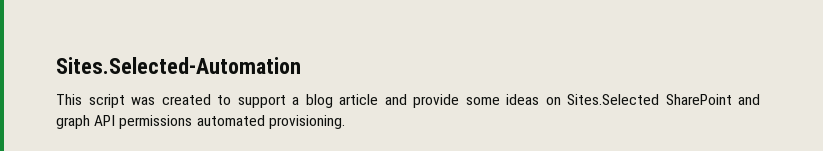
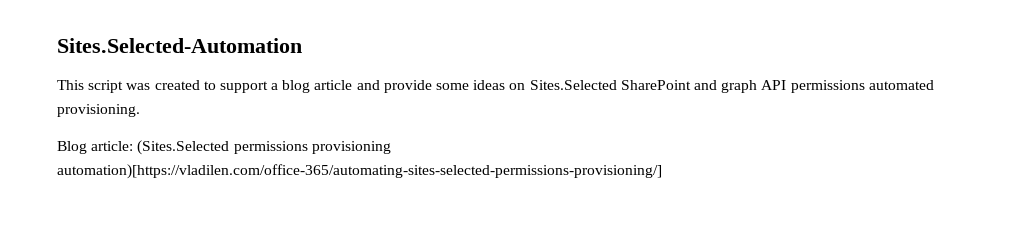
+ Blog article: (Sites.Selected permissions provisioning automation)[https://vladilen.com/office-365/automating-sites-selected-permissions-provisioning/]

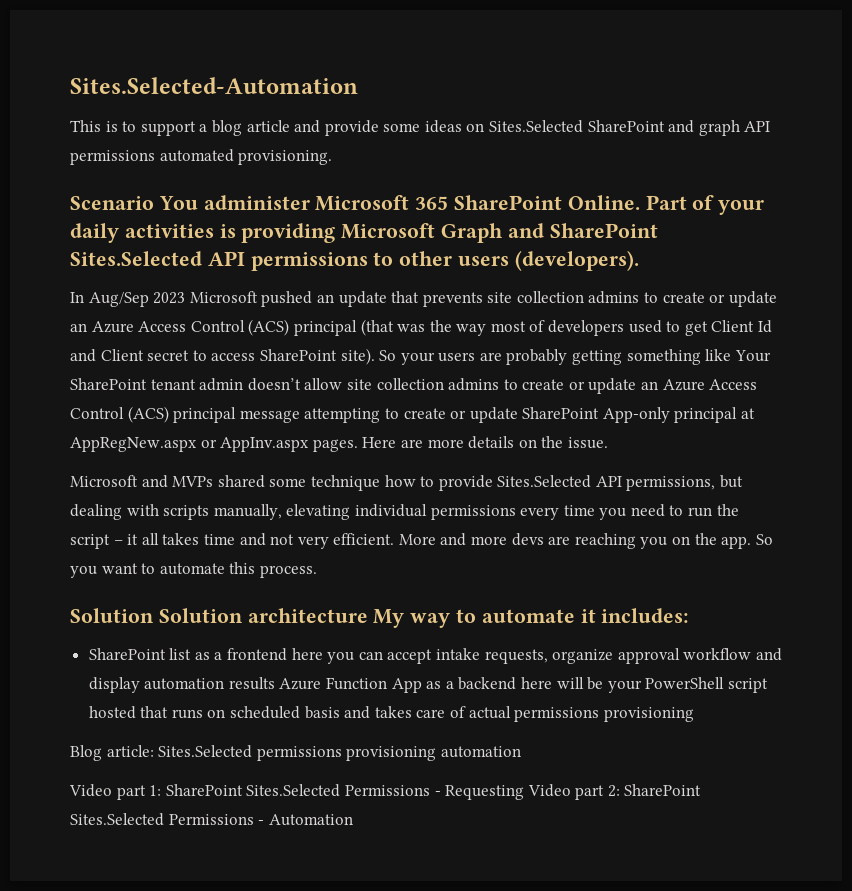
- This script was created to support a blog article and provide some ideas on Sites.Selected SharePoint and graph API permissions automated provisioning.
+ This is to support a blog article and provide some ideas on Sites.Selected SharePoint and graph API permissions automated provisioning.
+ Scenario You administer Microsoft 365 SharePoint Online. Part of your daily activities is providing Microsoft Graph and SharePoint Sites.Selected API permissions to other users (developers).
+ In Aug/Sep 2023 Microsoft pushed an update that prevents site collection admins to create or update an Azure Access Control (ACS) principal (that was the way most of developers used to get Client Id and Client secret to access SharePoint site). So your users are probably getting something like Your SharePoint tenant admin doesn’t allow site collection admins to create or update an Azure Access Control (ACS) principal message attempting to create or update SharePoint App-only principal at AppRegNew.aspx or AppInv.aspx pages. Here are more details on the issue.
+ Microsoft and MVPs shared some technique how to provide Sites.Selected API permissions, but dealing with scripts manually, elevating individual permissions every time you need to run the script – it all takes time and not very efficient. More and more devs are reaching you on the app. So you want to automate this process.
+ Solution Solution architecture My way to automate it includes:
+ SharePoint list as a frontend here you can accept intake requests, organize approval workflow and display automation results Azure Function App as a backend here will be your PowerShell script hosted that runs on scheduled basis and takes care of actual permissions provisioning
- Blog article: (Sites.Selected permissions provisioning automation)[https://vladilen.com/office-365/automating-sites-selected-permissions-provisioning/]
+ Blog article: Sites.Selected permissions provisioning automation
+ Video part 1: SharePoint Sites.Selected Permissions - Requesting Video part 2: SharePoint Sites.Selected Permissions - Automation

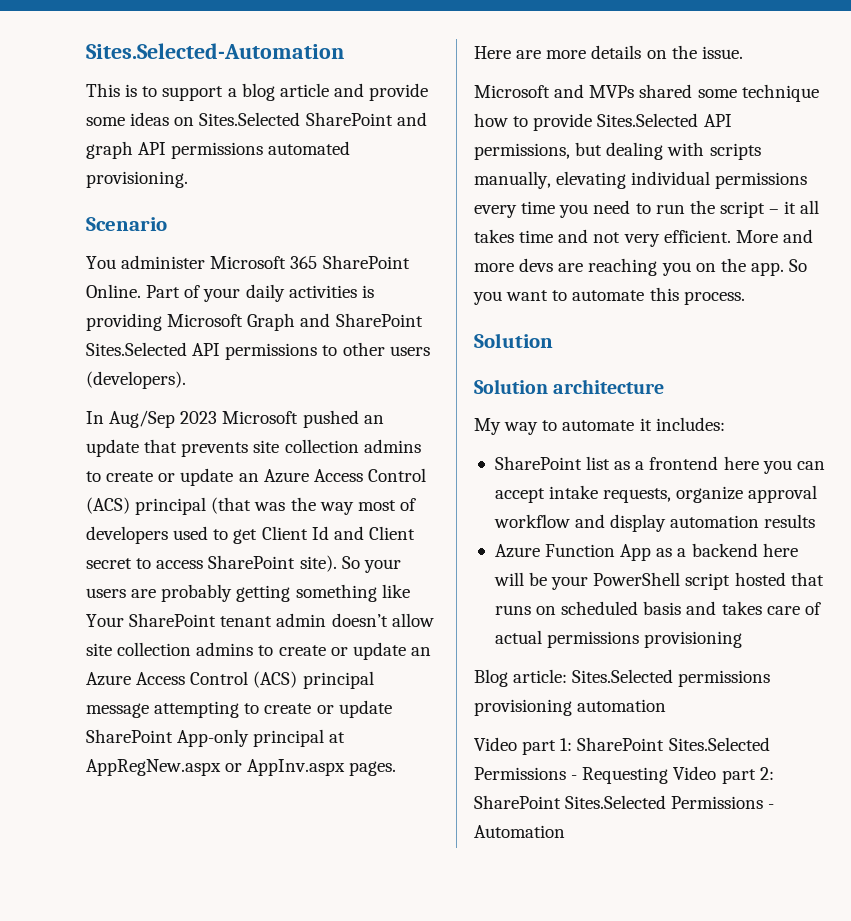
- Scenario You administer Microsoft 365 SharePoint Online.
+ Scenario
+ You administer Microsoft 365 SharePoint Online.
  So you want to automate this process.
- Solution Solution architecture My way to automate it includes:
+ Solution
+ Solution architecture
+ My way to automate it includes:
- SharePoint list as a frontend here you can accept intake requests, organize approval workflow and display automation results Azure Function App as a backend here will be your PowerShell script hosted that runs on scheduled basis and takes care of actual permissions provisioning
+ SharePoint list as a frontend here you can accept intake requests, organize approval workflow and display automation results
+ Azure Function App as a backend here will be your PowerShell script hosted that runs on scheduled basis and takes care of actual permissions provisioning

